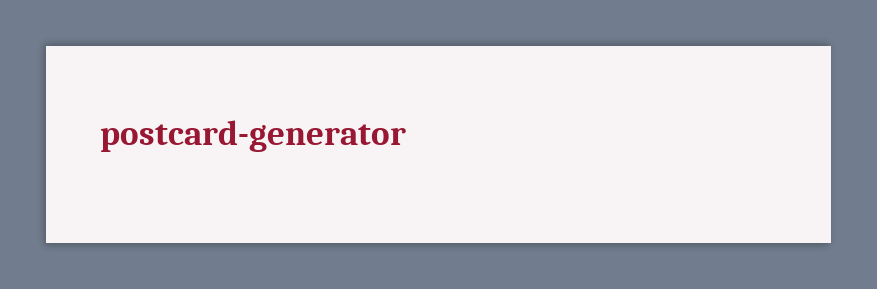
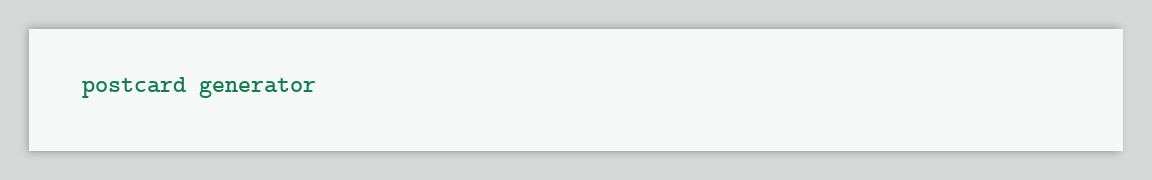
- postcard-generator
+ postcard generator

